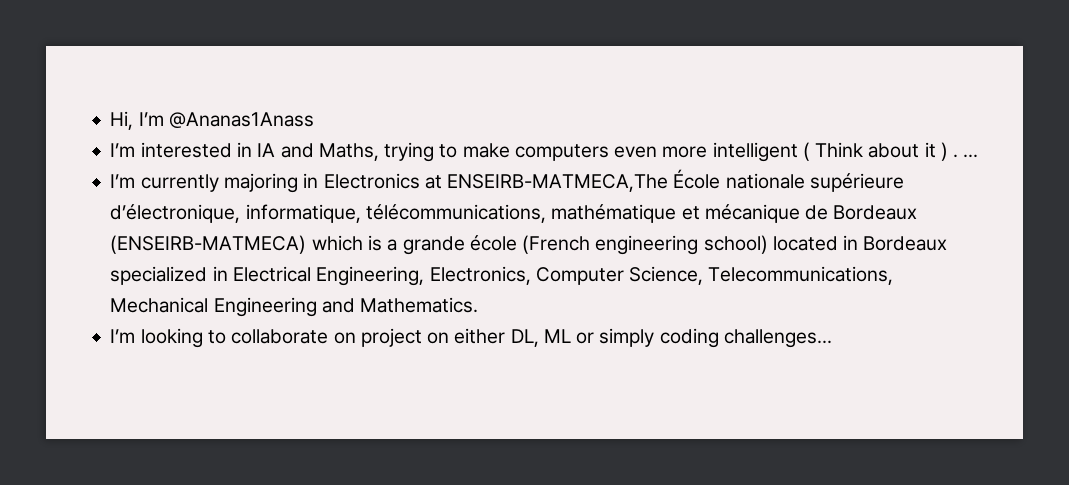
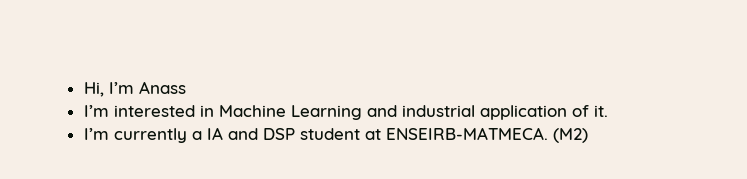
- Hi, I’m @Ananas1Anass
+ Hi, I’m Anass
- I’m interested in IA and Maths, trying to make computers even more intelligent ( Think about it ) . ...
- I’m currently majoring in Electronics at ENSEIRB-MATMECA,The École nationale supérieure d’électronique, informatique, télécommunications, mathématique et mécanique de Bordeaux (ENSEIRB-MATMECA) which is a grande école (French engineering school) located in Bordeaux specialized in Electrical Engineering, Electronics, Computer Science, Telecommunications, Mechanical Engineering and Mathematics.
- I’m looking to collaborate on project on either DL, ML or simply coding challenges...
+ I’m interested in Machine Learning and industrial application of it.
+ I’m currently a IA and DSP student at ENSEIRB-MATMECA. (M2)

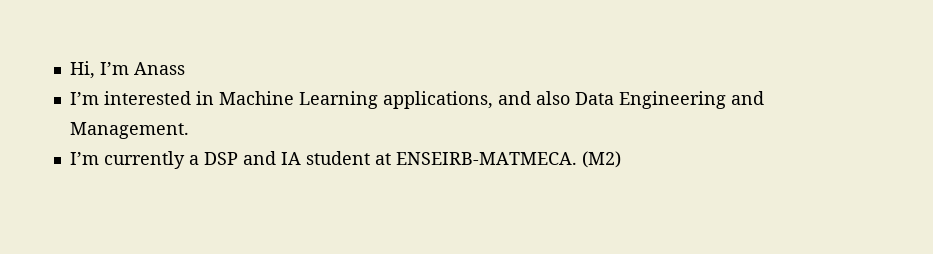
- I’m interested in Machine Learning and industrial application of it.
+ I’m interested in Machine Learning applications, and also Data Engineering and Management.
- I’m currently a IA and DSP student at ENSEIRB-MATMECA.
+ I’m currently a DSP and IA student at ENSEIRB-MATMECA.

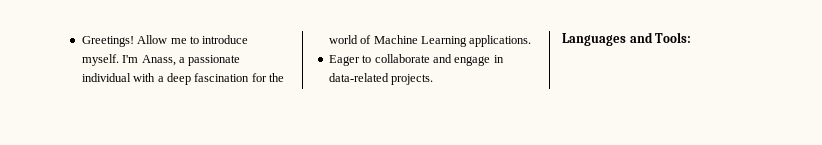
- Hi, I’m Anass
- I’m interested in Machine Learning applications, and also Data Engineering and Management.
- I’m currently a DSP and IA student at ENSEIRB-MATMECA. (M2)
+ Greetings! Allow me to introduce myself. I'm Anass, a passionate individual with a deep fascination for the world of Machine Learning applications.
+ Eager to collaborate and engage in data-related projects.
+ Languages and Tools:

